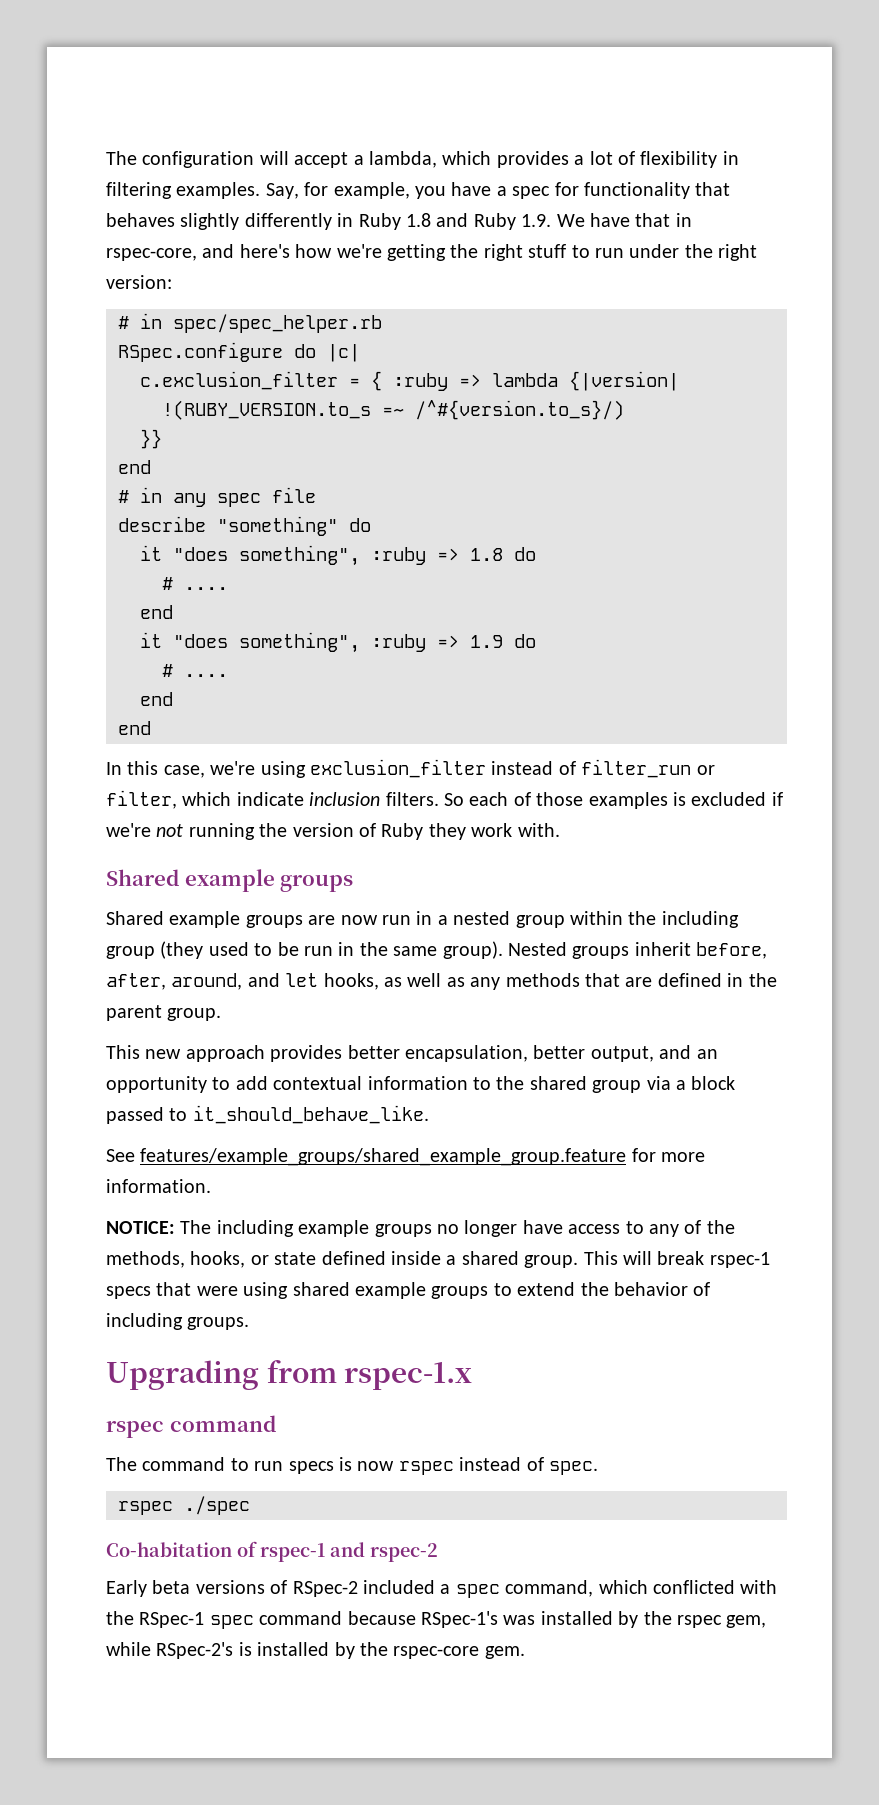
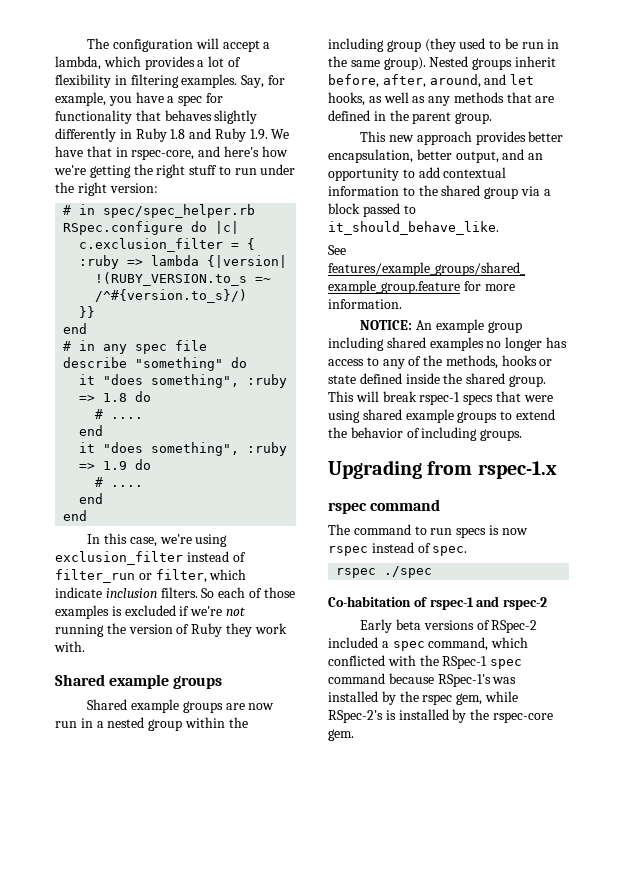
- NOTICE: The including example groups no longer have access to any of the methods, hooks, or state defined inside a shared group.
+ NOTICE: An example group including shared examples no longer has access to any of the methods, hooks or state defined inside the shared group.

